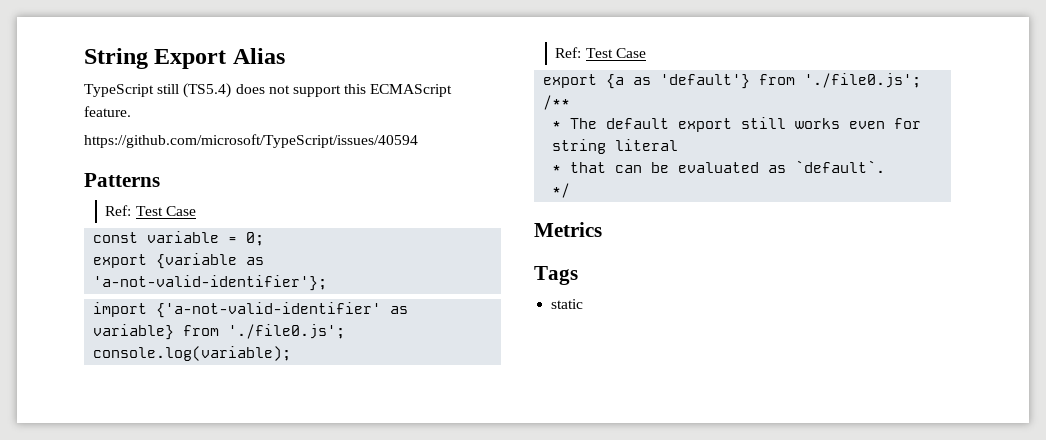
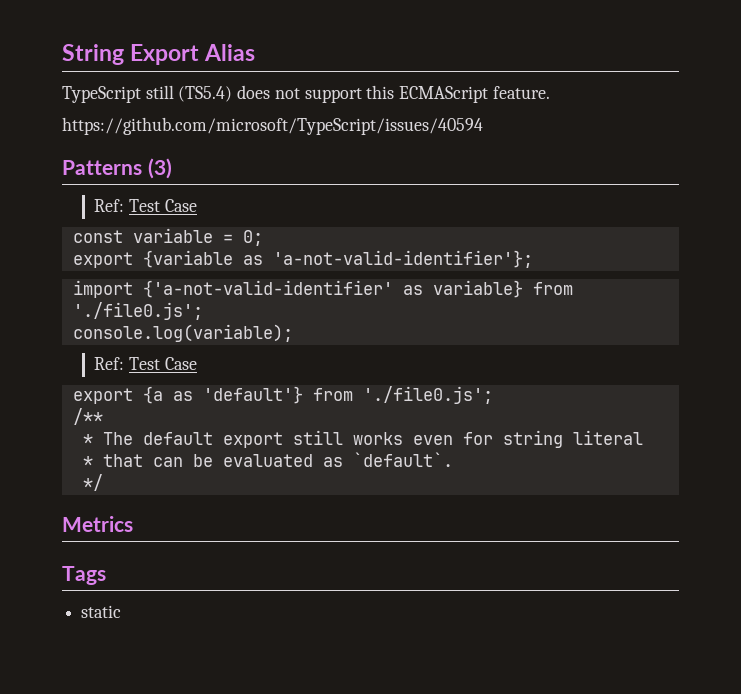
- Patterns
+ Patterns (3)

